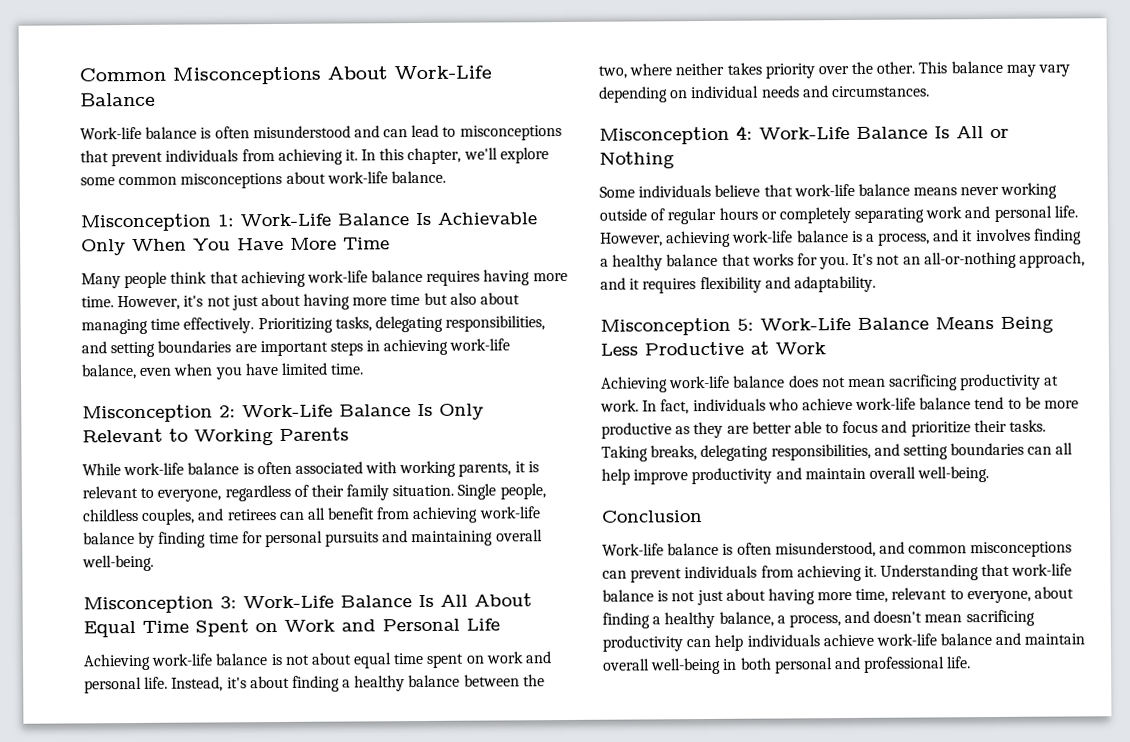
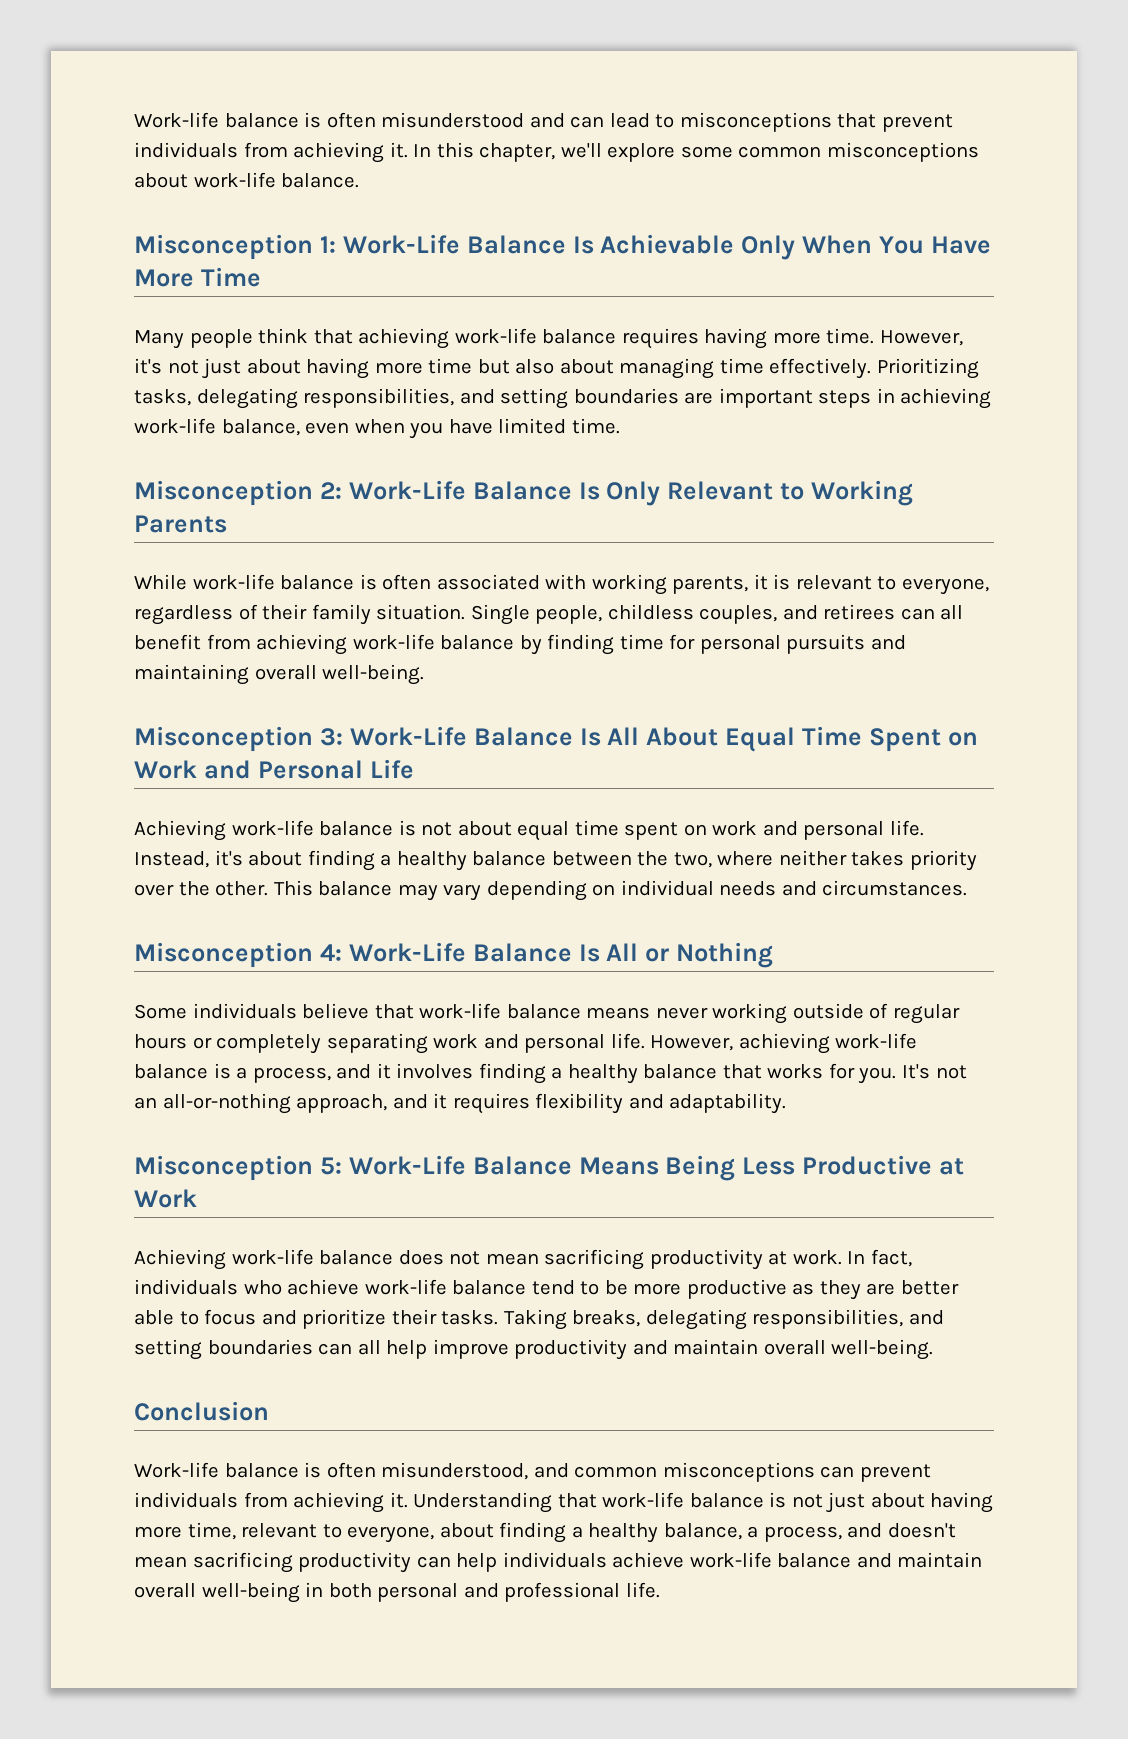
- Common Misconceptions About Work-Life Balance

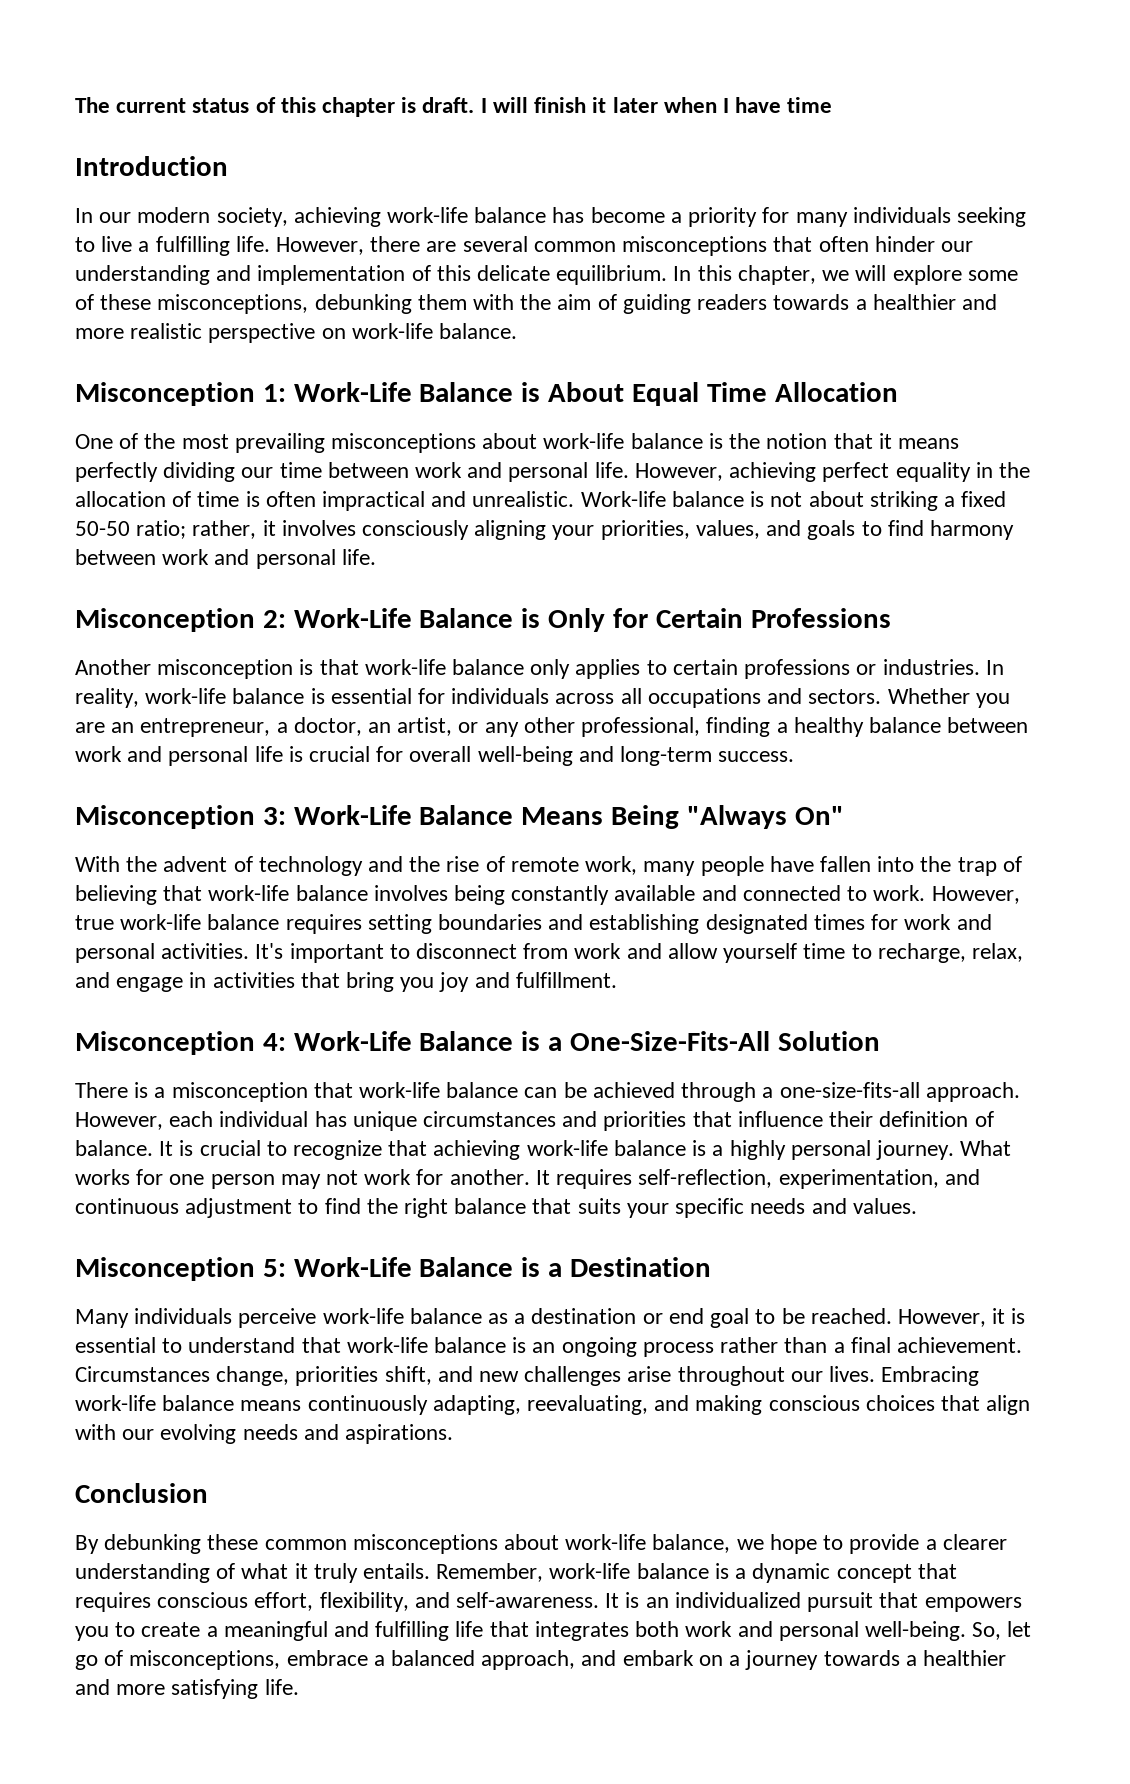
- Work-life balance is often misunderstood and can lead to misconceptions that prevent individuals from achieving it. In this chapter, we'll explore some common misconceptions about work-life balance.
+ The current status of this chapter is draft. I will finish it later when I have time
+ Introduction
+ In our modern society, achieving work-life balance has become a priority for many individuals seeking to live a fulfilling life. However, there are several common misconceptions that often hinder our understanding and implementation of this delicate equilibrium. In this chapter, we will explore some of these misconceptions, debunking them with the aim of guiding readers towards a healthier and more realistic perspective on work-life balance.
- Misconception 1: Work-Life Balance Is Achievable Only When You Have More Time
- Many people think that achieving work-life balance requires having more time. However, it's not just about having more time but also about managing time effectively. Prioritizing tasks, delegating responsibilities, and setting boundaries are important steps in achieving work-life balance, even when you have limited time.
- Misconception 2: Work-Life Balance Is Only Relevant to Working Parents
- While work-life balance is often associated with working parents, it is relevant to everyone, regardless of their family situation. Single people, childless couples, and retirees can all benefit from achieving work-life balance by finding time for personal pursuits and maintaining overall well-being.
- Misconception 3: Work-Life Balance Is All About Equal Time Spent on Work and Personal Life
- Achieving work-life balance is not about equal time spent on work and personal life. Instead, it's about finding a healthy balance between the two, where neither takes priority over the other. This balance may vary depending on individual needs and circumstances.
- Misconception 4: Work-Life Balance Is All or Nothing
- Some individuals believe that work-life balance means never working outside of regular hours or completely separating work and personal life.
+ Misconception 1: Work-Life Balance is About Equal Time Allocation
+ One of the most prevailing misconceptions about work-life balance is the notion that it means perfectly dividing our time between work and personal life.
- However, achieving work-life balance is a process, and it involves finding a healthy balance that works for you. It's not an all-or-nothing approach, and it requires flexibility and adaptability.
- Misconception 5: Work-Life Balance Means Being Less Productive at Work
- Achieving work-life balance does not mean sacrificing productivity at work. In fact, individuals who achieve work-life balance tend to be more productive as they are better able to focus and prioritize their tasks. Taking breaks, delegating responsibilities, and setting boundaries can all help improve productivity and maintain overall well-being.
+ However, achieving perfect equality in the allocation of time is often impractical and unrealistic. Work-life balance is not about striking a fixed 50-50 ratio; rather, it involves consciously aligning your priorities, values, and goals to find harmony between work and personal life.
+ Misconception 2: Work-Life Balance is Only for Certain Professions
+ Another misconception is that work-life balance only applies to certain professions or industries. In reality, work-life balance is essential for individuals across all occupations and sectors. Whether you are an entrepreneur, a doctor, an artist, or any other professional, finding a healthy balance between work and personal life is crucial for overall well-being and long-term success.
+ Misconception 3: Work-Life Balance Means Being "Always On"
+ With the advent of technology and the rise of remote work, many people have fallen into the trap of believing that work-life balance involves being constantly available and connected to work. However, true work-life balance requires setting boundaries and establishing designated times for work and personal activities. It's important to disconnect from work and allow yourself time to recharge, relax, and engage in activities that bring you joy and fulfillment.
+ Misconception 4: Work-Life Balance is a One-Size-Fits-All Solution
+ There is a misconception that work-life balance can be achieved through a one-size-fits-all approach. However, each individual has unique circumstances and priorities that influence their definition of balance. It is crucial to recognize that achieving work-life balance is a highly personal journey. What works for one person may not work for another. It requires self-reflection, experimentation, and continuous adjustment to find the right balance that suits your specific needs and values.
+ Misconception 5: Work-Life Balance is a Destination
+ Many individuals perceive work-life balance as a destination or end goal to be reached. However, it is essential to understand that work-life balance is an ongoing process rather than a final achievement. Circumstances change, priorities shift, and new challenges arise throughout our lives. Embracing work-life balance means continuously adapting, reevaluating, and making conscious choices that align with our evolving needs and aspirations.
  Conclusion
- Work-life balance is often misunderstood, and common misconceptions can prevent individuals from achieving it. Understanding that work-life balance is not just about having more time, relevant to everyone, about finding a healthy balance, a process, and doesn't mean sacrificing productivity can help individuals achieve work-life balance and maintain overall well-being in both personal and professional life.
+ By debunking these common misconceptions about work-life balance, we hope to provide a clearer understanding of what it truly entails. Remember, work-life balance is a dynamic concept that requires conscious effort, flexibility, and self-awareness. It is an individualized pursuit that empowers you to create a meaningful and fulfilling life that integrates both work and personal well-being. So, let go of misconceptions, embrace a balanced approach, and embark on a journey towards a healthier and more satisfying life.

